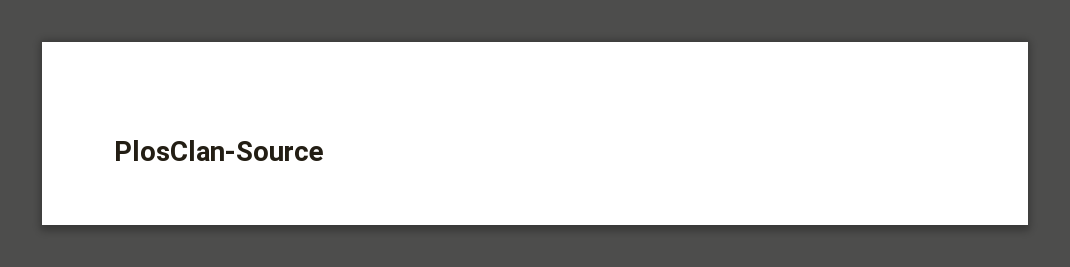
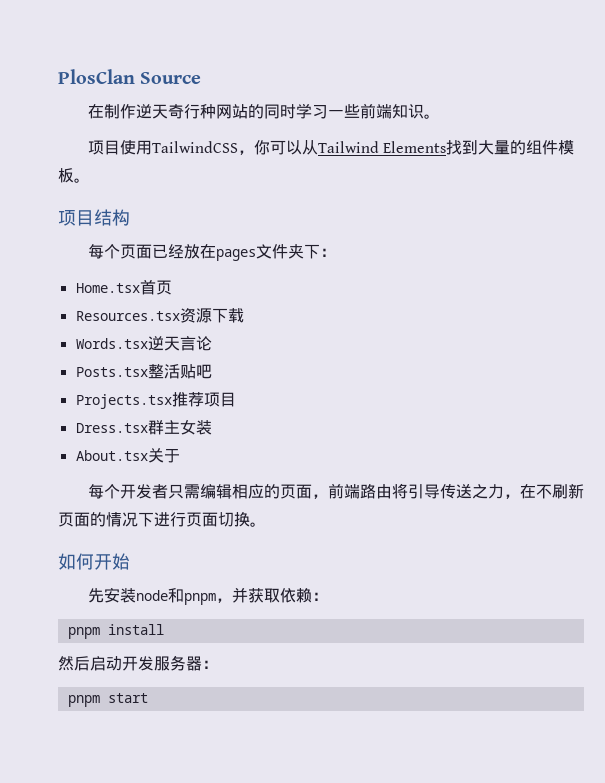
- PlosClan-Source
+ PlosClan Source
+ 在制作逆天奇行种网站的同时学习一些前端知识。
+ 项目使用TailwindCSS，你可以从Tailwind Elements找到大量的组件模板。
+ 项目结构
+ 每个页面已经放在pages文件夹下：
+ Home.tsx首页
+ Resources.tsx资源下载
+ Words.tsx逆天言论
+ Posts.tsx整活贴吧
+ Projects.tsx推荐项目
+ Dress.tsx群主女装
+ About.tsx关于
+ 每个开发者只需编辑相应的页面，前端路由将引导传送之力，在不刷新页面的情况下进行页面切换。
+ 如何开始
+ 先安装node和pnpm，并获取依赖：
+ pnpm install
+ 然后启动开发服务器：
+ pnpm start

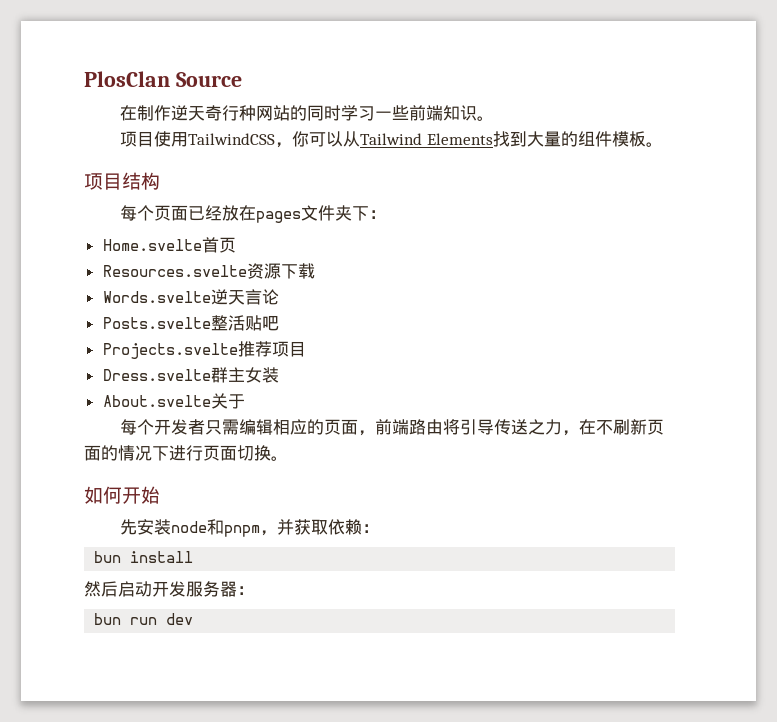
- Home.tsx首页
+ Home.svelte首页
- Resources.tsx资源下载
+ Resources.svelte资源下载
- Words.tsx逆天言论
+ Words.svelte逆天言论
- Posts.tsx整活贴吧
+ Posts.svelte整活贴吧
- Projects.tsx推荐项目
+ Projects.svelte推荐项目
- Dress.tsx群主女装
+ Dress.svelte群主女装
- About.tsx关于
+ About.svelte关于
- pnpm install
+ bun install
- pnpm start
+ bun run dev

